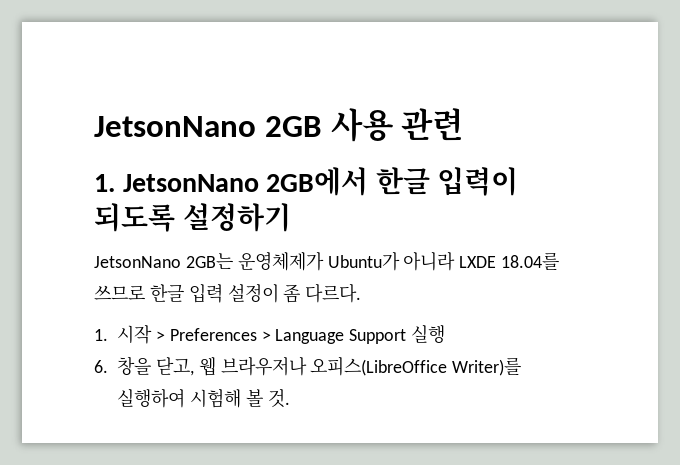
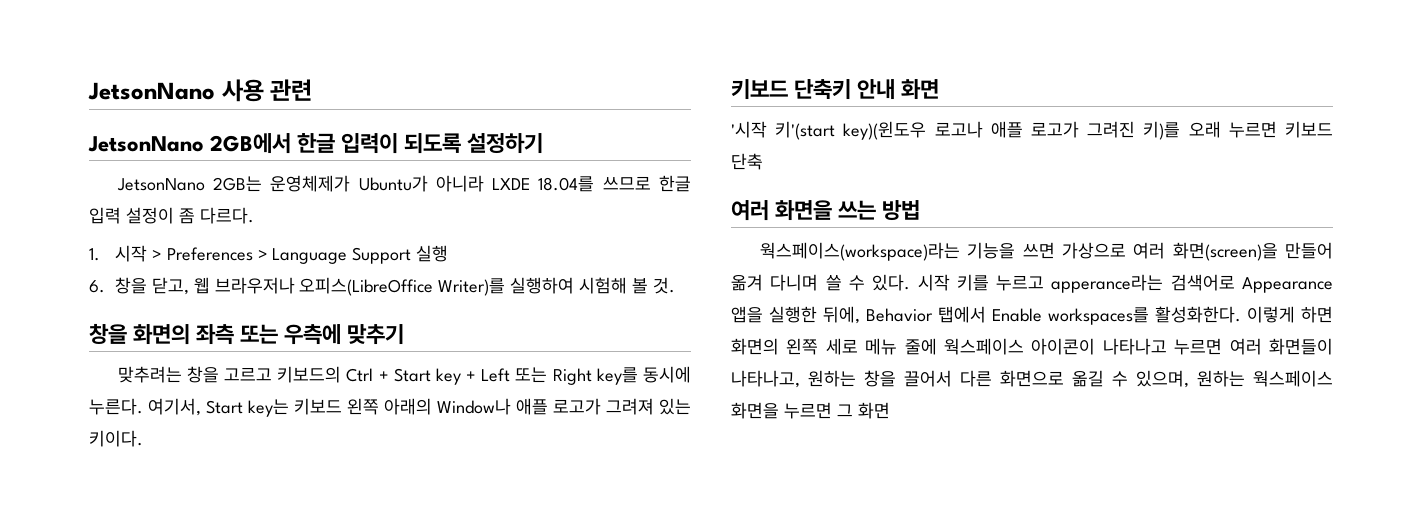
- JetsonNano 2GB 사용 관련
+ JetsonNano 사용 관련
- 1. JetsonNano 2GB에서 한글 입력이 되도록 설정하기
+ JetsonNano 2GB에서 한글 입력이 되도록 설정하기
+ 창을 화면의 좌측 또는 우측에 맞추기
+ 맞추려는 창을 고르고 키보드의 Ctrl + Start key + Left 또는 Right key를 동시에 누른다. 여기서, Start key는 키보드 왼쪽 아래의 Window나 애플 로고가 그려져 있는 키이다.
+ 키보드 단축키 안내 화면
+ '시작 키'(start key)(윈도우 로고나 애플 로고가 그려진 키)를 오래 누르면 키보드 단축
+ 여러 화면을 쓰는 방법
+ 웍스페이스(workspace)라는 기능을 쓰면 가상으로 여러 화면(screen)을 만들어 옮겨 다니며 쓸 수 있다. 시작 키를 누르고 apperance라는 검색어로 Appearance 앱을 실행한 뒤에, Behavior 탭에서 Enable workspaces를 활성화한다. 이렇게 하면 화면의 왼쪽 세로 메뉴 줄에 웍스페이스 아이콘이 나타나고 누르면 여러 화면들이 나타나고, 원하는 창을 끌어서 다른 화면으로 옮길 수 있으며, 원하는 웍스페이스 화면을 누르면 그 화면

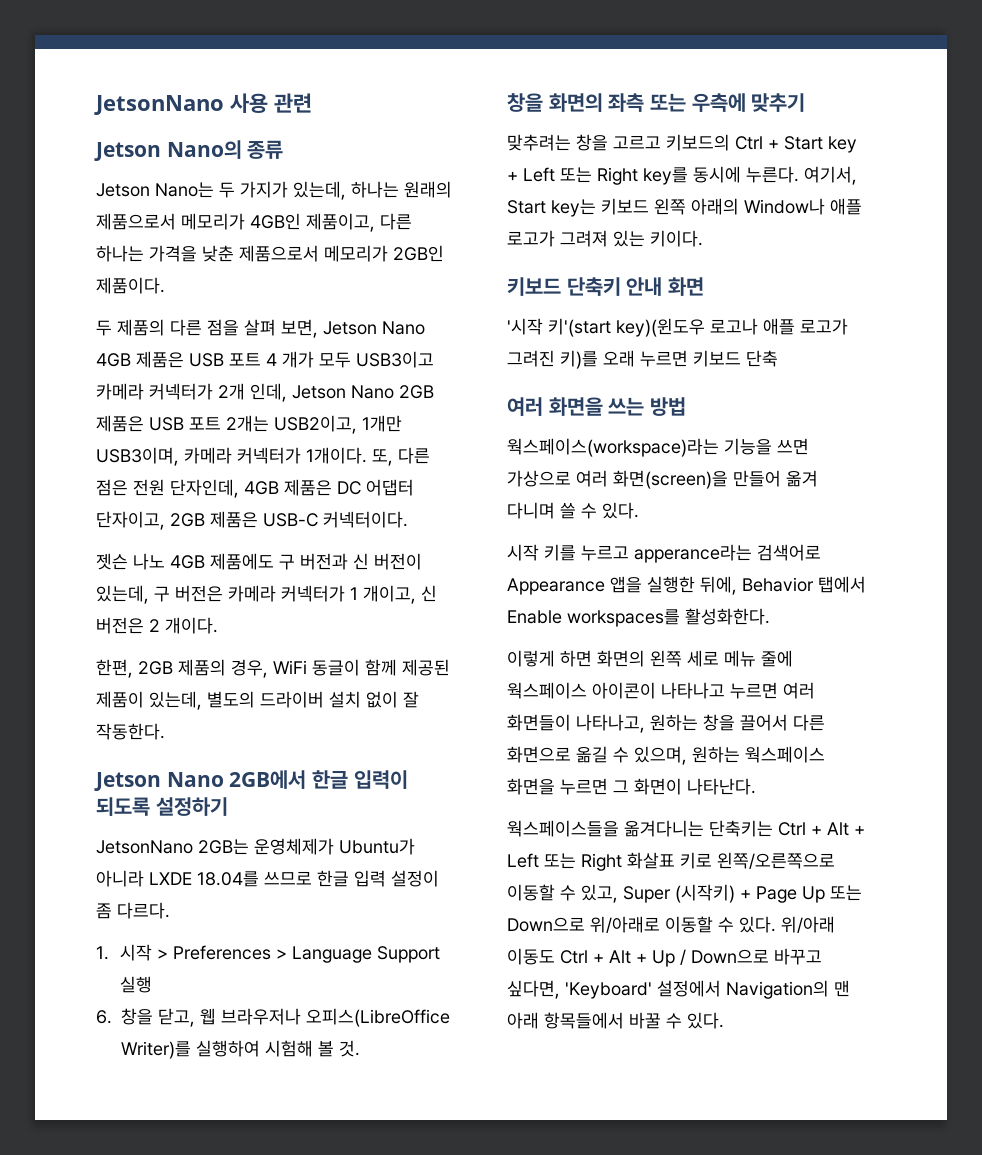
- JetsonNano 2GB에서 한글 입력이 되도록 설정하기
+ Jetson Nano의 종류
+ Jetson Nano는 두 가지가 있는데, 하나는 원래의 제품으로서 메모리가 4GB인 제품이고, 다른 하나는 가격을 낮춘 제품으로서 메모리가 2GB인 제품이다.
+ 두 제품의 다른 점을 살펴 보면, Jetson Nano 4GB 제품은 USB 포트 4 개가 모두 USB3이고 카메라 커넥터가 2개 인데, Jetson Nano 2GB 제품은 USB 포트 2개는 USB2이고, 1개만 USB3이며, 카메라 커넥터가 1개이다. 또, 다른 점은 전원 단자인데, 4GB 제품은 DC 어댑터 단자이고, 2GB 제품은 USB-C 커넥터이다.
+ 젯슨 나노 4GB 제품에도 구 버전과 신 버전이 있는데, 구 버전은 카메라 커넥터가 1 개이고, 신 버전은 2 개이다.
+ 한편, 2GB 제품의 경우, WiFi 동글이 함께 제공된 제품이 있는데, 별도의 드라이버 설치 없이 잘 작동한다.
+ Jetson Nano 2GB에서 한글 입력이 되도록 설정하기
- 웍스페이스(workspace)라는 기능을 쓰면 가상으로 여러 화면(screen)을 만들어 옮겨 다니며 쓸 수 있다. 시작 키를 누르고 apperance라는 검색어로 Appearance 앱을 실행한 뒤에, Behavior 탭에서 Enable workspaces를 활성화한다. 이렇게 하면 화면의 왼쪽 세로 메뉴 줄에 웍스페이스 아이콘이 나타나고 누르면 여러 화면들이 나타나고, 원하는 창을 끌어서 다른 화면으로 옮길 수 있으며, 원하는 웍스페이스 화면을 누르면 그 화면
+ 웍스페이스(workspace)라는 기능을 쓰면 가상으로 여러 화면(screen)을 만들어 옮겨 다니며 쓸 수 있다.
+ 시작 키를 누르고 apperance라는 검색어로 Appearance 앱을 실행한 뒤에, Behavior 탭에서 Enable workspaces를 활성화한다.
+ 이렇게 하면 화면의 왼쪽 세로 메뉴 줄에 웍스페이스 아이콘이 나타나고 누르면 여러 화면들이 나타나고, 원하는 창을 끌어서 다른 화면으로 옮길 수 있으며, 원하는 웍스페이스 화면을 누르면 그 화면이 나타난다.
+ 웍스페이스들을 옮겨다니는 단축키는 Ctrl + Alt + Left 또는 Right 화살표 키로 왼쪽/오른쪽으로 이동할 수 있고, Super (시작키) + Page Up 또는 Down으로 위/아래로 이동할 수 있다. 위/아래 이동도 Ctrl + Alt + Up / Down으로 바꾸고 싶다면, 'Keyboard' 설정에서 Navigation의 맨 아래 항목들에서 바꿀 수 있다.

